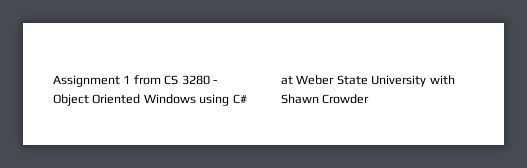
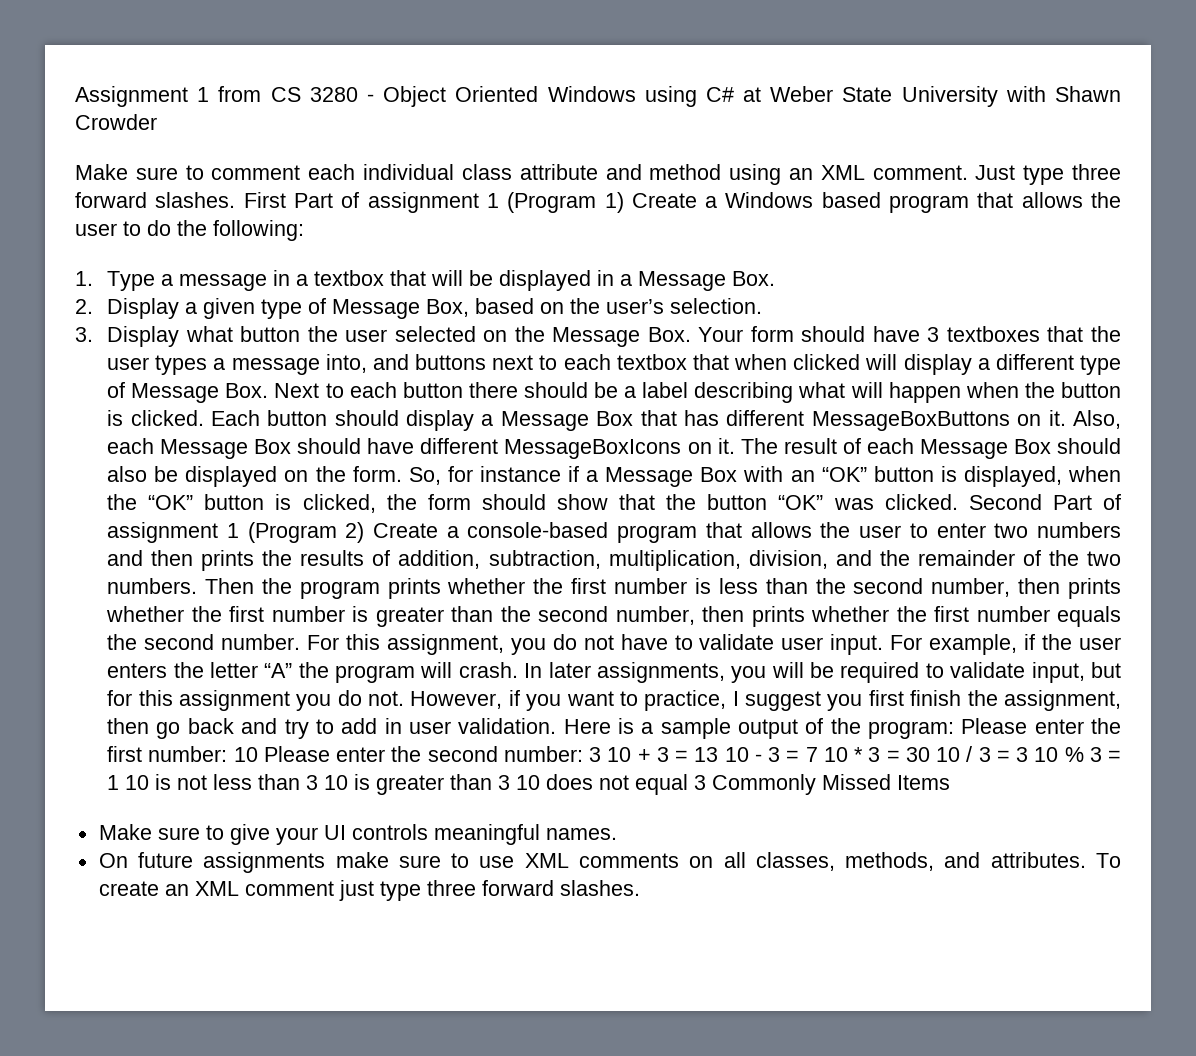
+ Make sure to comment each individual class attribute and method using an XML comment. Just type three forward slashes. First Part of assignment 1 (Program 1) Create a Windows based program that allows the user to do the following:
+ 1. Type a message in a textbox that will be displayed in a Message Box.
+ 2. Display a given type of Message Box, based on the user’s selection.
+ 3. Display what button the user selected on the Message Box. Your form should have 3 textboxes that the user types a message into, and buttons next to each textbox that when clicked will display a different type of Message Box. Next to each button there should be a label describing what will happen when the button is clicked. Each button should display a Message Box that has different MessageBoxButtons on it. Also, each Message Box should have different MessageBoxIcons on it. The result of each Message Box should also be displayed on the form. So, for instance if a Message Box with an “OK” button is displayed, when the “OK” button is clicked, the form should show that the button “OK” was clicked. Second Part of assignment 1 (Program 2) Create a console-based program that allows the user to enter two numbers and then prints the results of addition, subtraction, multiplication, division, and the remainder of the two numbers. Then the program prints whether the first number is less than the second number, then prints whether the first number is greater than the second number, then prints whether the first number equals the second number. For this assignment, you do not have to validate user input. For example, if the user enters the letter “A” the program will crash. In later assignments, you will be required to validate input, but for this assignment you do not. However, if you want to practice, I suggest you first finish the assignment, then go back and try to add in user validation. Here is a sample output of the program: Please enter the first number: 10 Please enter the second number: 3 10 + 3 = 13 10 - 3 = 7 10 * 3 = 30 10 / 3 = 3 10 % 3 = 1 10 is not less than 3 10 is greater than 3 10 does not equal 3 Commonly Missed Items
+ Make sure to give your UI controls meaningful names.
+ On future assignments make sure to use XML comments on all classes, methods, and attributes. To create an XML comment just type three forward slashes.

